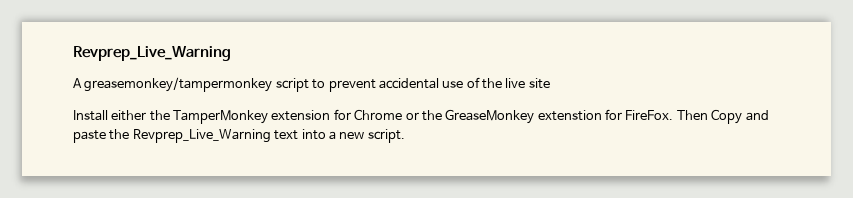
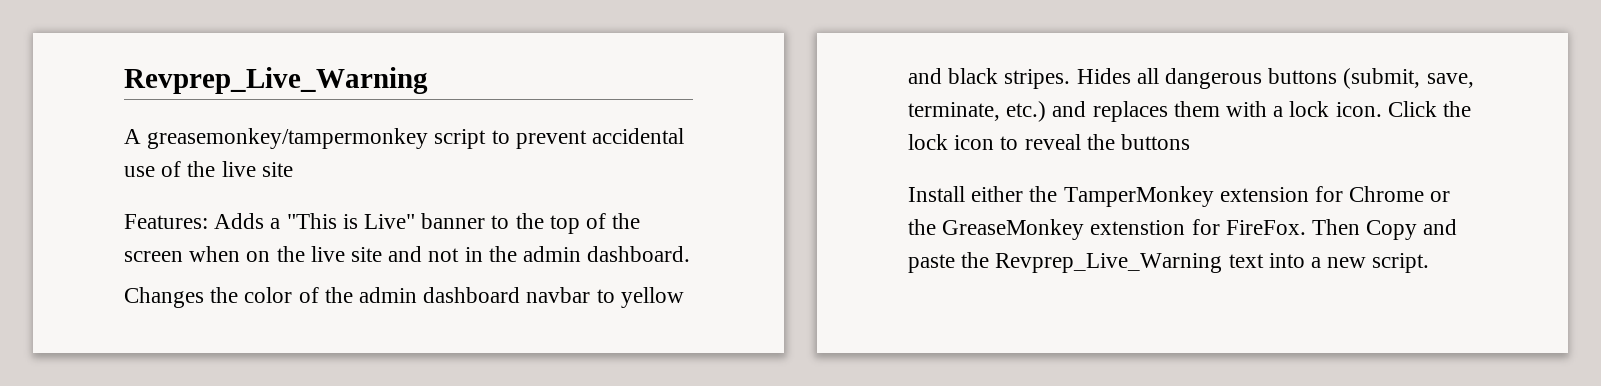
+ Features: Adds a "This is Live" banner to the top of the screen when on the live site and not in the admin dashboard.
+ Changes the color of the admin dashboard navbar to yellow and black stripes. Hides all dangerous buttons (submit, save, terminate, etc.) and replaces them with a lock icon. Click the lock icon to reveal the buttons

